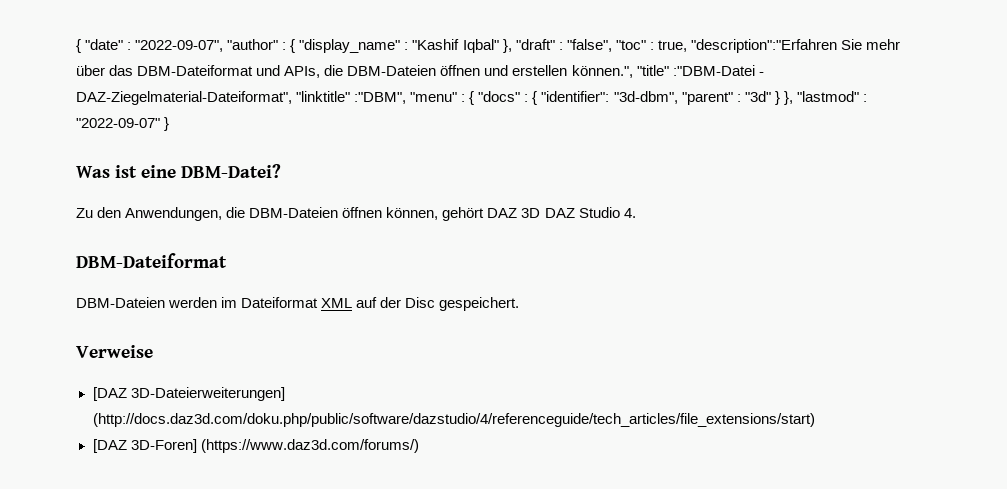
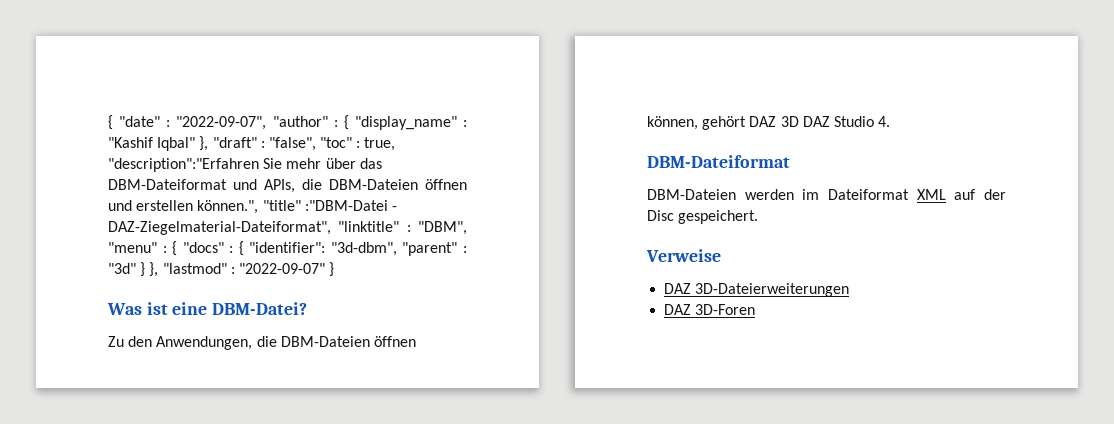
- { "date" : "2022-09-07", "author" : { "display_name" : "Kashif Iqbal" }, "draft" : "false", "toc" : true, "description":"Erfahren Sie mehr über das DBM-Dateiformat und APIs, die DBM-Dateien öffnen und erstellen können.", "title" :"DBM-Datei - DAZ-Ziegelmaterial-Dateiformat", "linktitle" :"DBM", "menu" : { "docs" : { "identifier": "3d-dbm", "parent" : "3d" } }, "lastmod" : "2022-09-07" }
+ { "date" : "2022-09-07", "author" : { "display_name" : "Kashif Iqbal" }, "draft" : "false", "toc" : true, "description":"Erfahren Sie mehr über das DBM-Dateiformat und APIs, die DBM-Dateien öffnen und erstellen können.", "title" :"DBM-Datei - DAZ-Ziegelmaterial-Dateiformat", "linktitle" : "DBM", "menu" : { "docs" : { "identifier": "3d-dbm", "parent" : "3d" } }, "lastmod" : "2022-09-07" }
- [DAZ 3D-Dateierweiterungen] (http://docs.daz3d.com/doku.php/public/software/dazstudio/4/referenceguide/tech_articles/file_extensions/start)
- [DAZ 3D-Foren] (https://www.daz3d.com/forums/)
+ DAZ 3D-Dateierweiterungen
+ DAZ 3D-Foren

